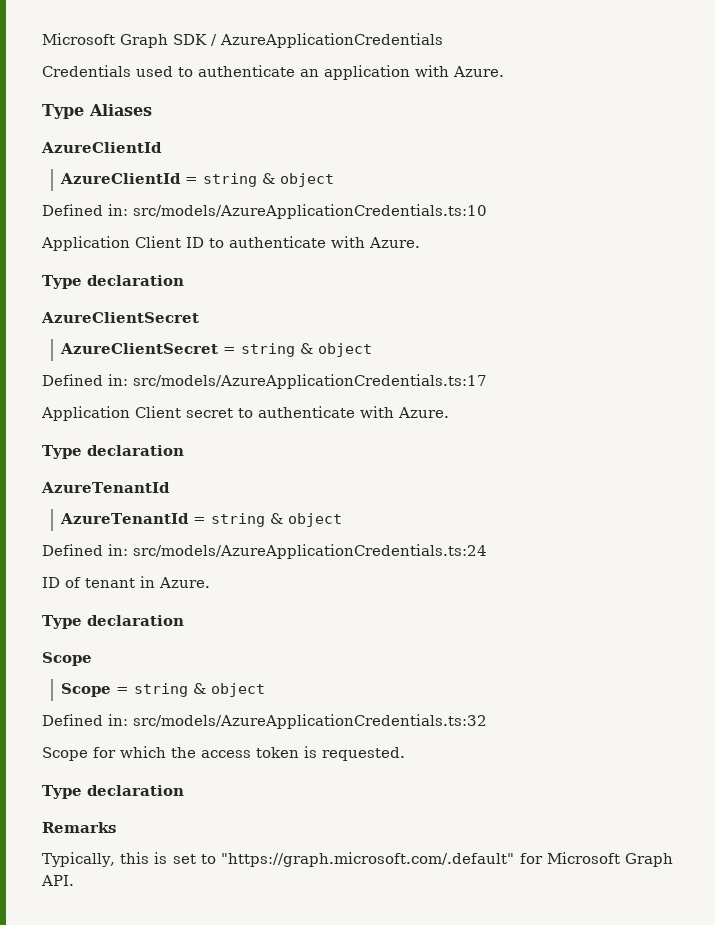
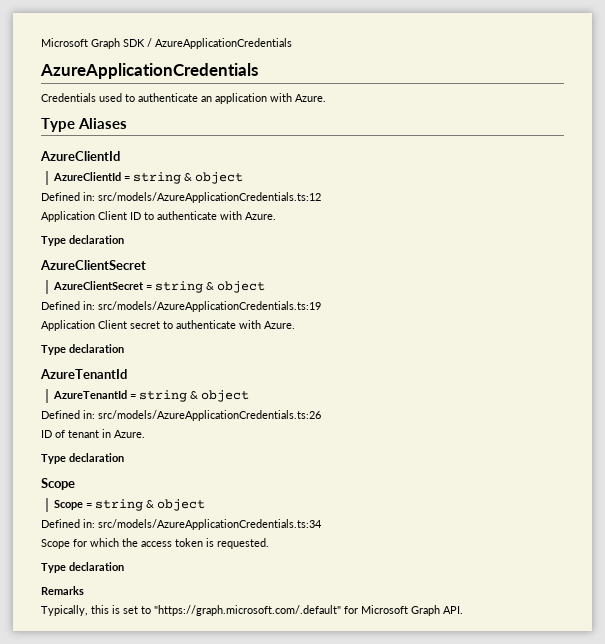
  Microsoft Graph SDK / AzureApplicationCredentials
+ AzureApplicationCredentials
- Defined in: src/models/AzureApplicationCredentials.ts:10
+ Defined in: src/models/AzureApplicationCredentials.ts:12
- Defined in: src/models/AzureApplicationCredentials.ts:17
+ Defined in: src/models/AzureApplicationCredentials.ts:19
- Defined in: src/models/AzureApplicationCredentials.ts:24
+ Defined in: src/models/AzureApplicationCredentials.ts:26
- Defined in: src/models/AzureApplicationCredentials.ts:32
+ Defined in: src/models/AzureApplicationCredentials.ts:34

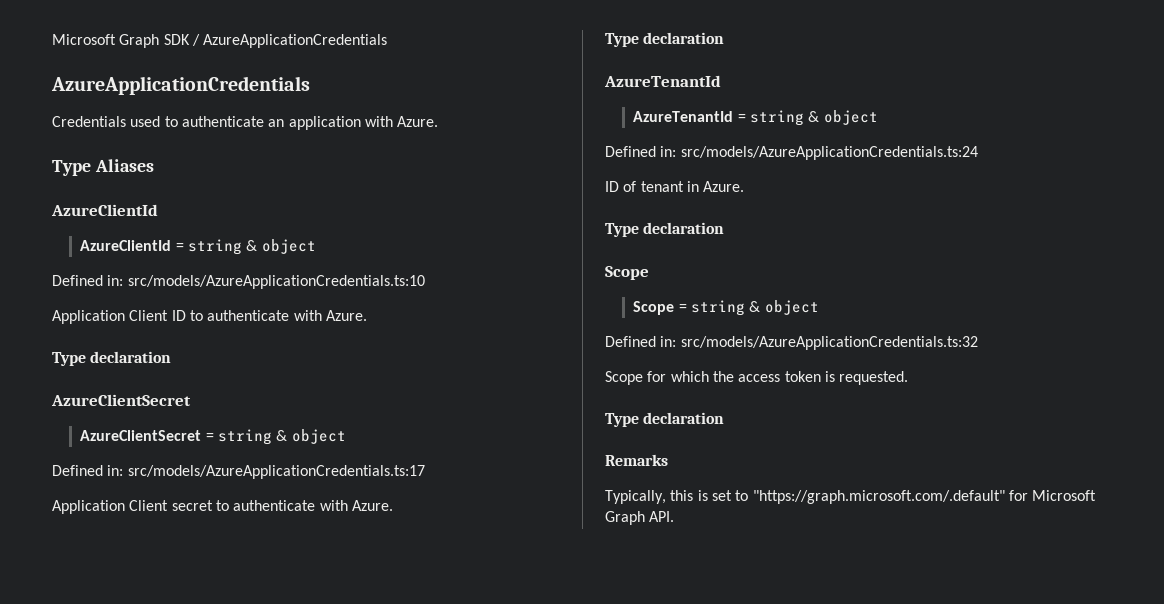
- Defined in: src/models/AzureApplicationCredentials.ts:12
+ Defined in: src/models/AzureApplicationCredentials.ts:10
- Defined in: src/models/AzureApplicationCredentials.ts:19
+ Defined in: src/models/AzureApplicationCredentials.ts:17
- Defined in: src/models/AzureApplicationCredentials.ts:26
+ Defined in: src/models/AzureApplicationCredentials.ts:24
- Defined in: src/models/AzureApplicationCredentials.ts:34
+ Defined in: src/models/AzureApplicationCredentials.ts:32

